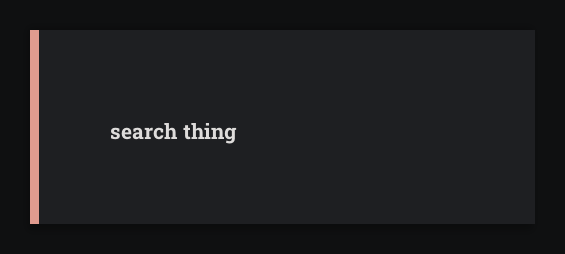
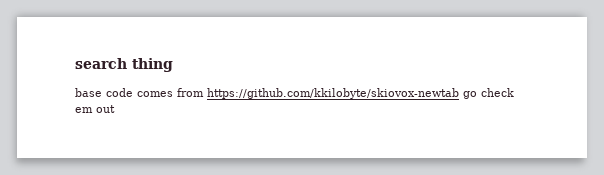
+ base code comes from https://github.com/kkilobyte/skiovox-newtab go check em out

